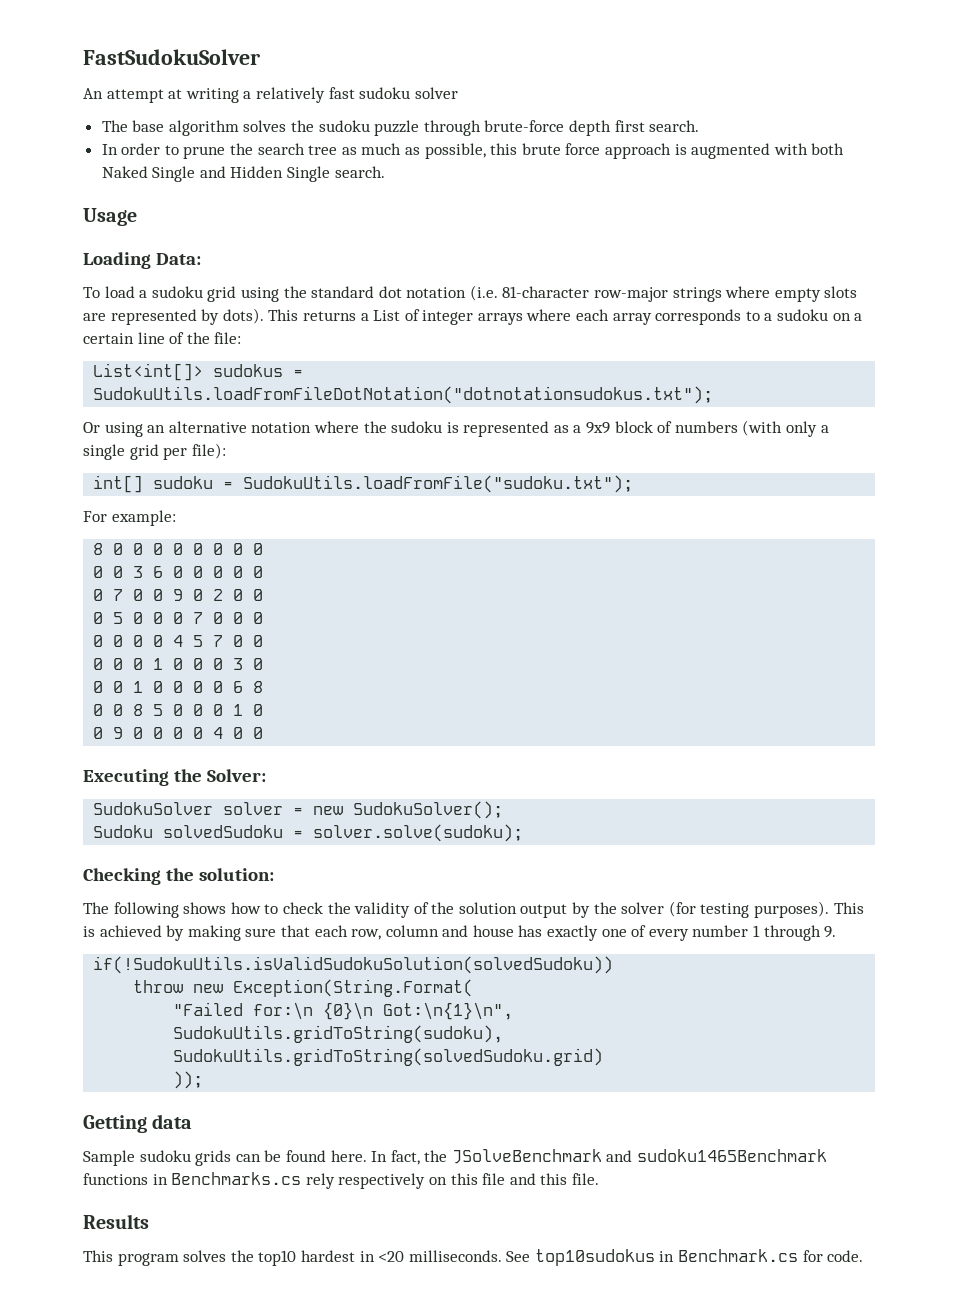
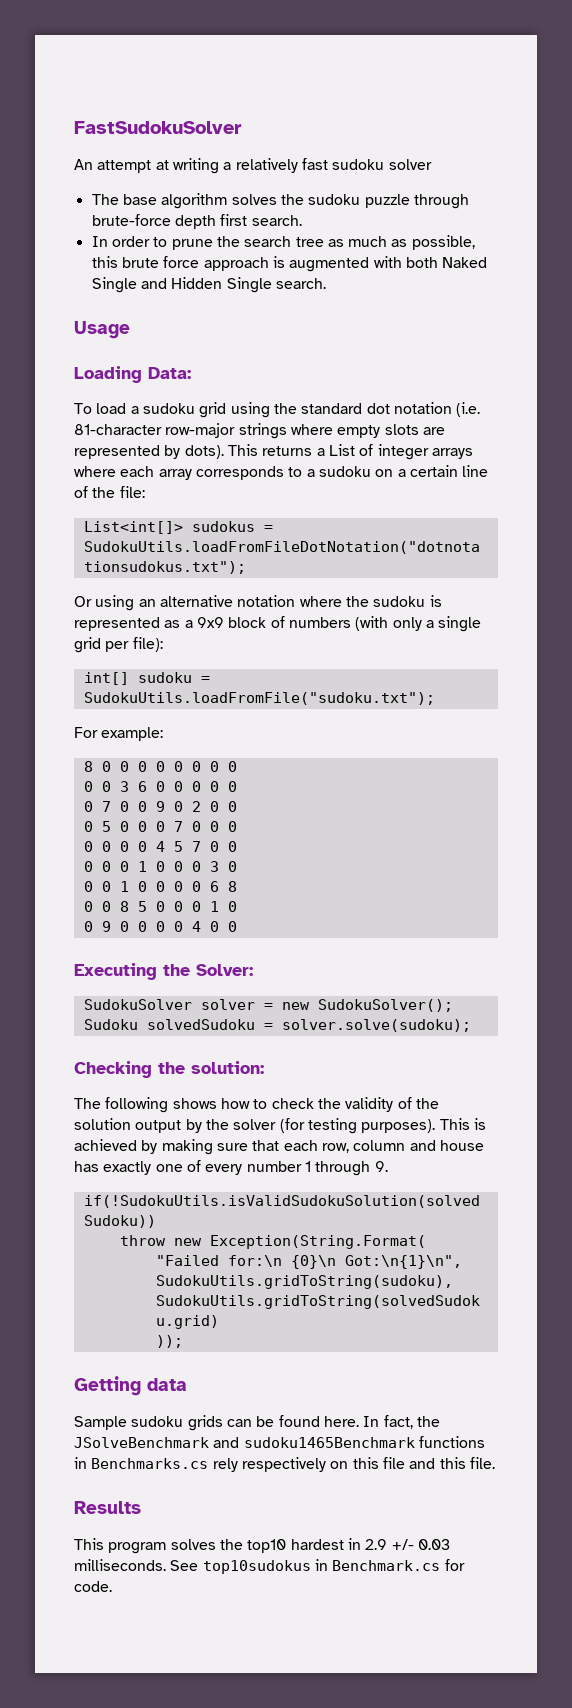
- This program solves the top10 hardest in <20 milliseconds.
+ This program solves the top10 hardest in 2.9 +/- 0.03 milliseconds.

